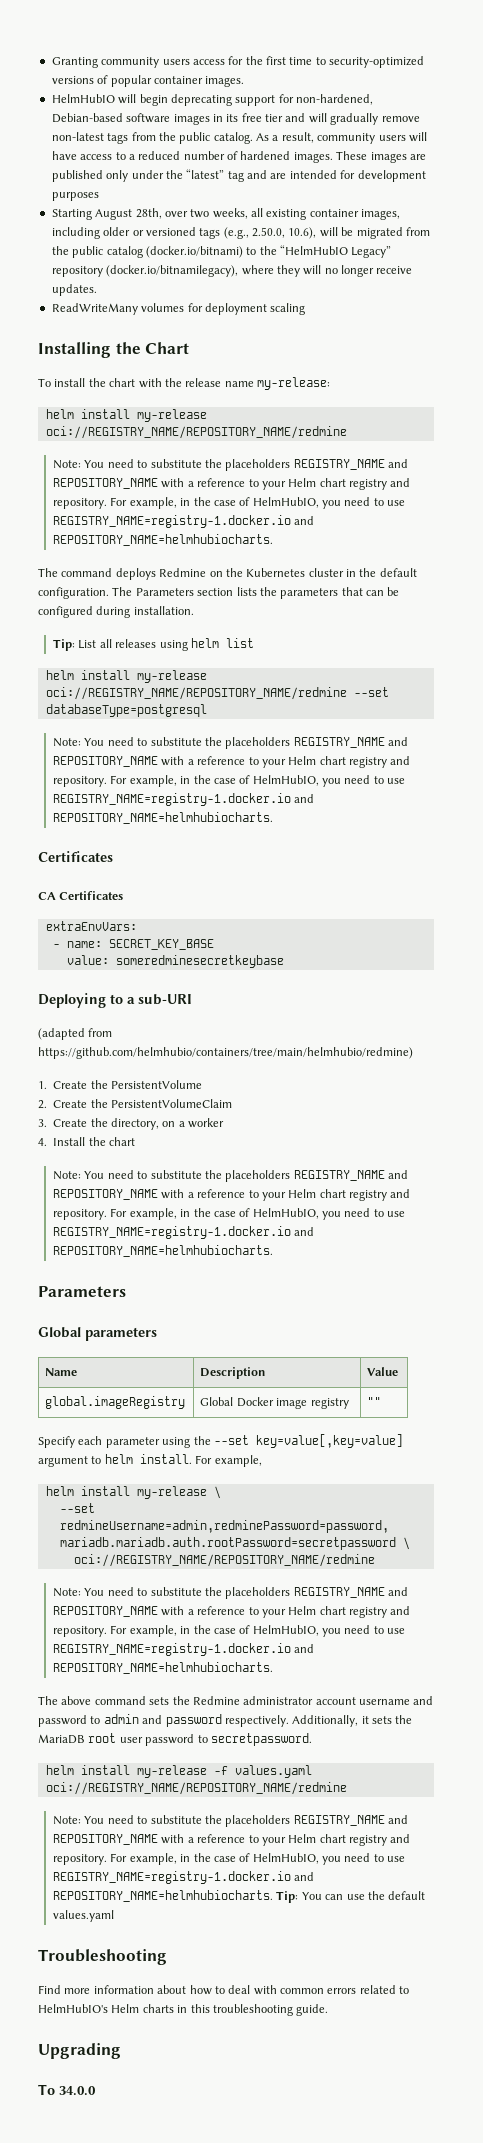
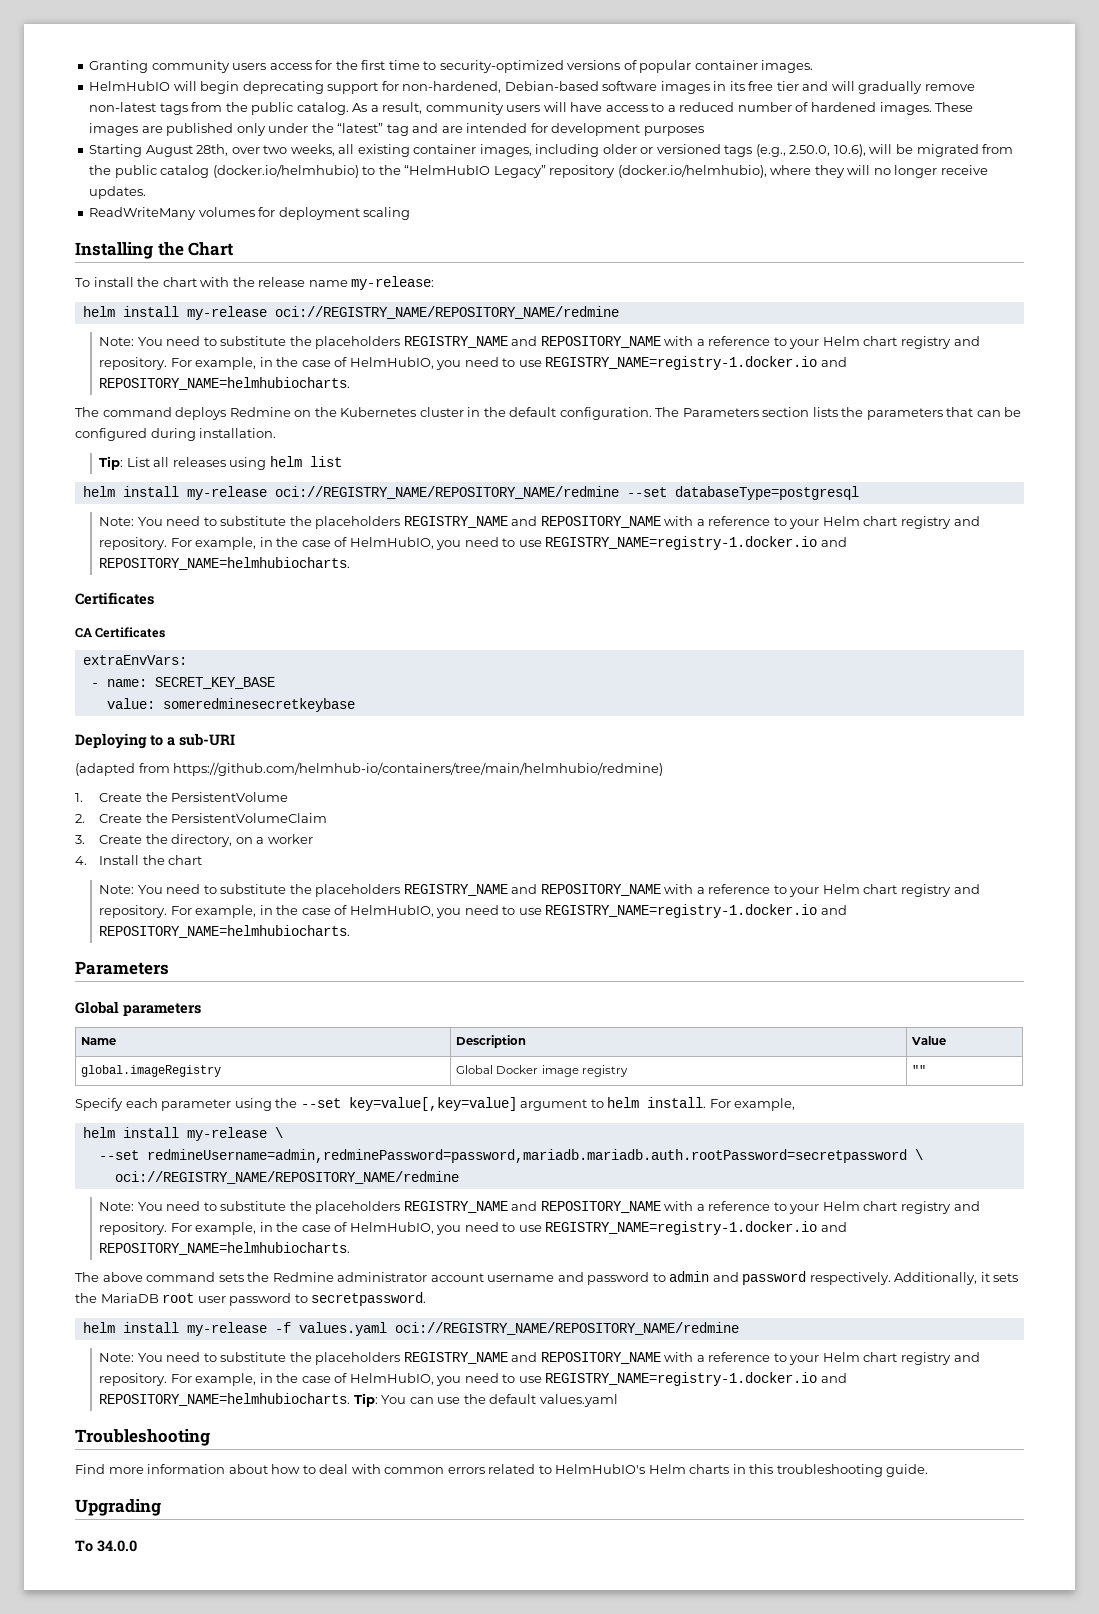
- Starting August 28th, over two weeks, all existing container images, including older or versioned tags (e.g., 2.50.0, 10.6), will be migrated from the public catalog (docker.io/bitnami) to the “HelmHubIO Legacy” repository (docker.io/bitnamilegacy), where they will no longer receive updates.
+ Starting August 28th, over two weeks, all existing container images, including older or versioned tags (e.g., 2.50.0, 10.6), will be migrated from the public catalog (docker.io/helmhubio) to the “HelmHubIO Legacy” repository (docker.io/helmhubio), where they will no longer receive updates.
- (adapted from https://github.com/helmhubio/containers/tree/main/helmhubio/redmine)
+ (adapted from https://github.com/helmhub-io/containers/tree/main/helmhubio/redmine)

